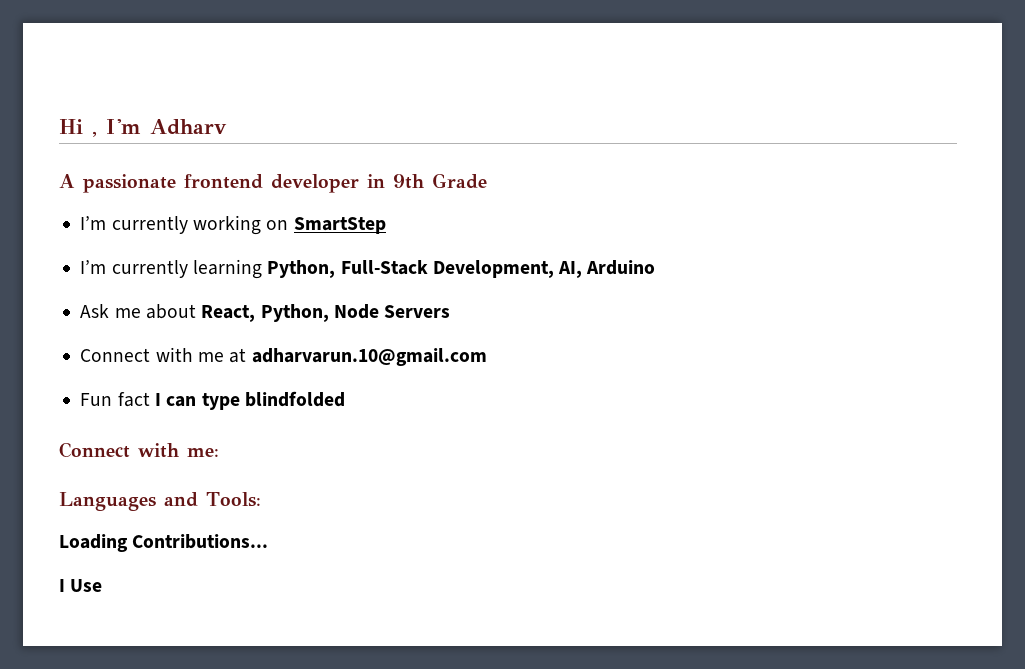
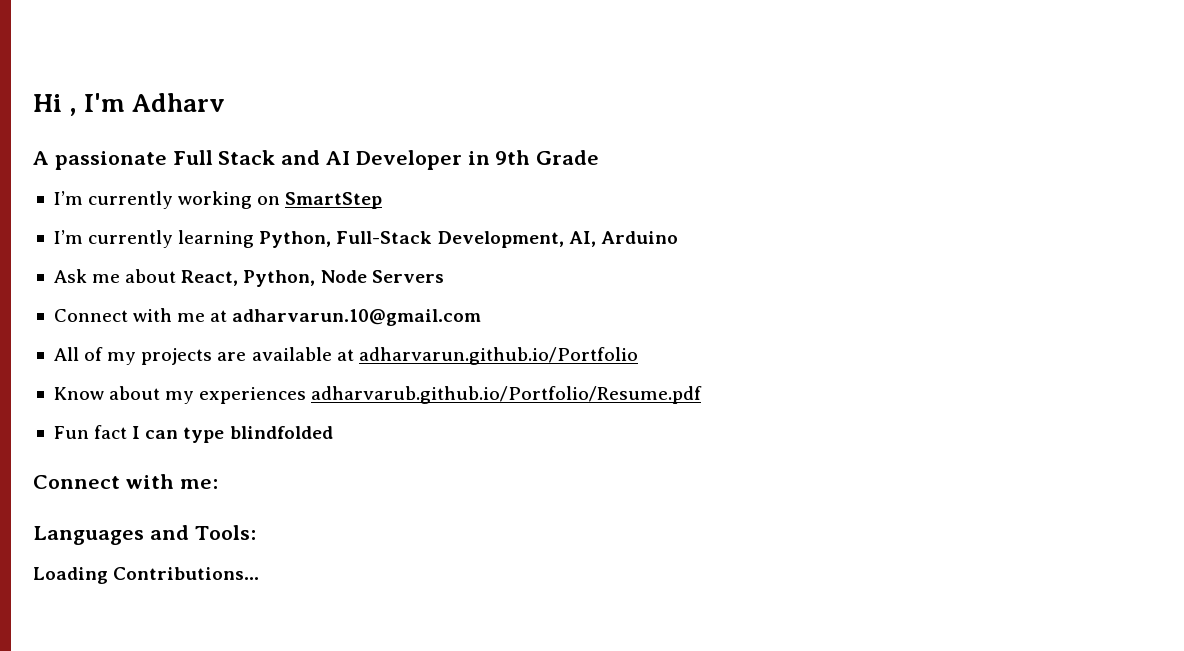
- A passionate frontend developer in 9th Grade
+ A passionate Full Stack and AI Developer in 9th Grade
+ All of my projects are available at adharvarun.github.io/Portfolio
+ Know about my experiences adharvarub.github.io/Portfolio/Resume.pdf
- I Use

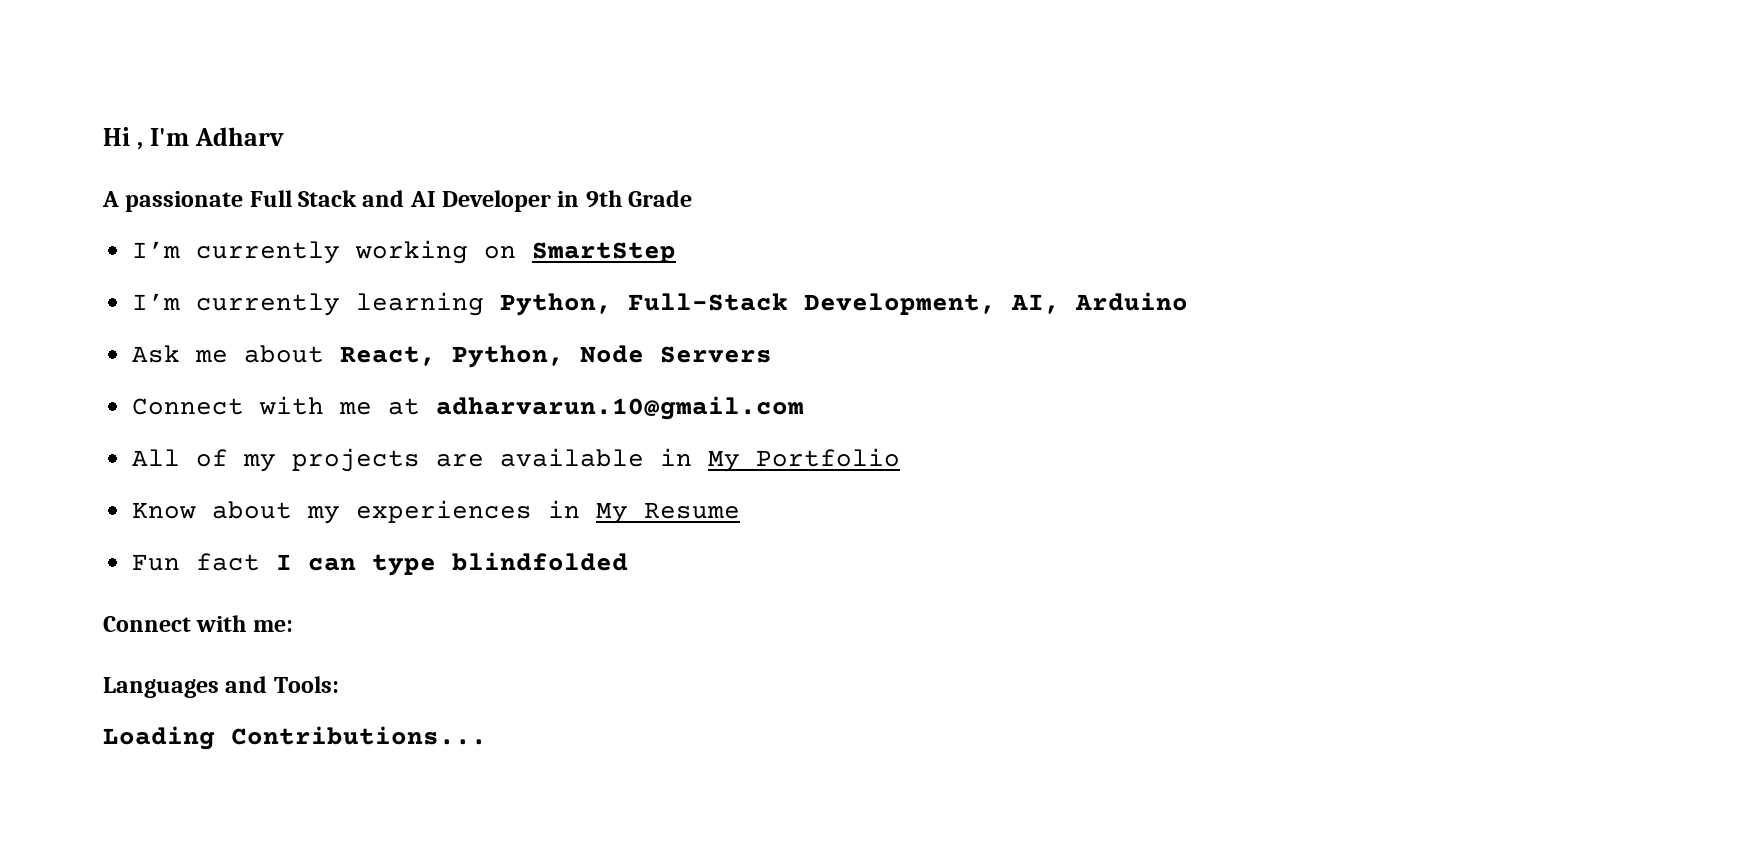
- All of my projects are available at adharvarun.github.io/Portfolio
+ All of my projects are available in My Portfolio
- Know about my experiences adharvarub.github.io/Portfolio/Resume.pdf
+ Know about my experiences in My Resume

